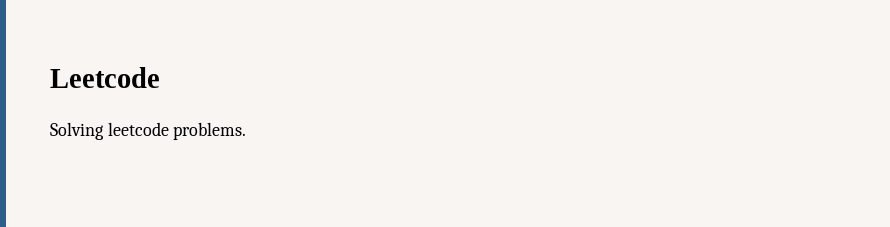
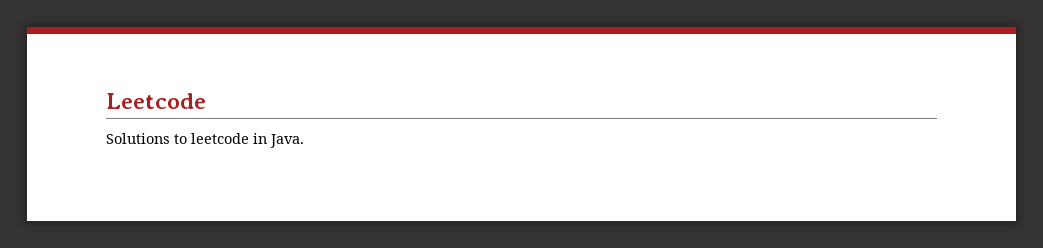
- Solving leetcode problems.
+ Solutions to leetcode in Java.

